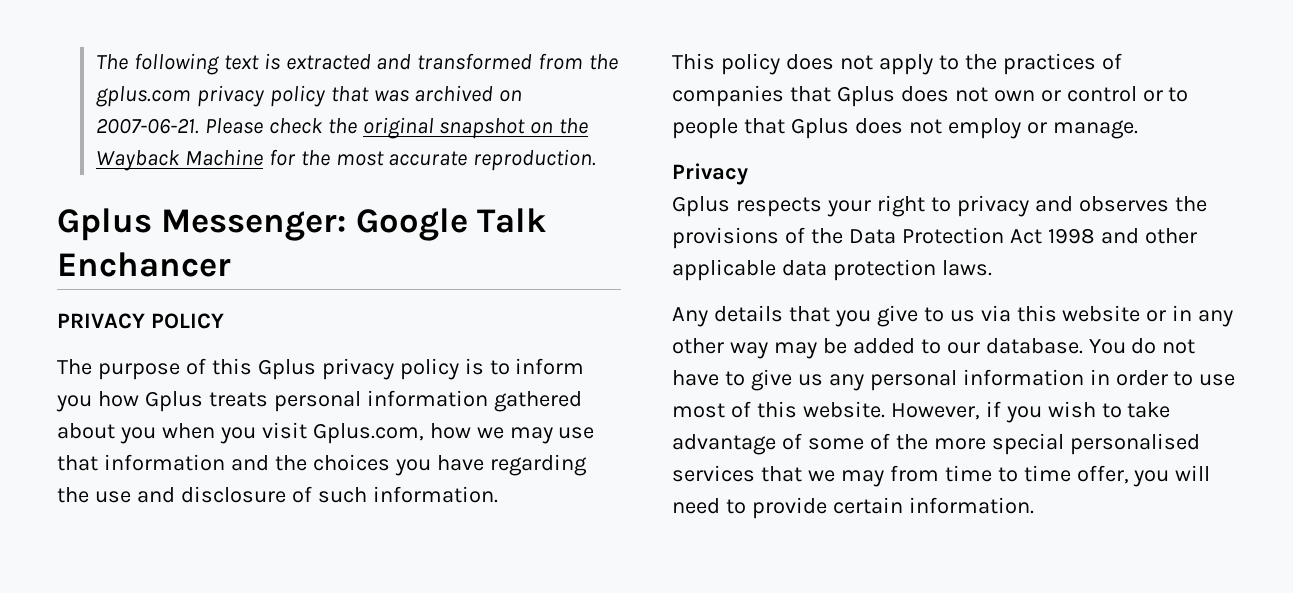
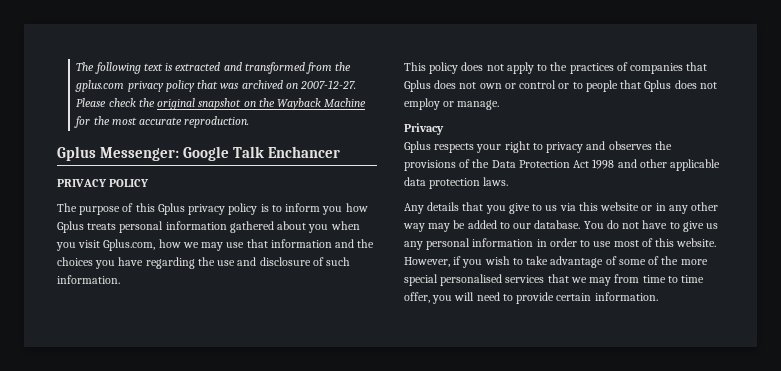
- The following text is extracted and transformed from the gplus.com privacy policy that was archived on 2007-06-21.
+ The following text is extracted and transformed from the gplus.com privacy policy that was archived on 2007-12-27.

